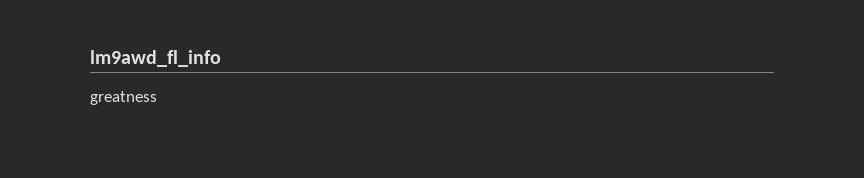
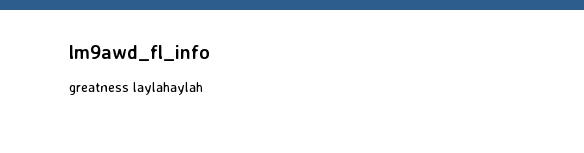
- greatness
+ greatness laylahaylah

